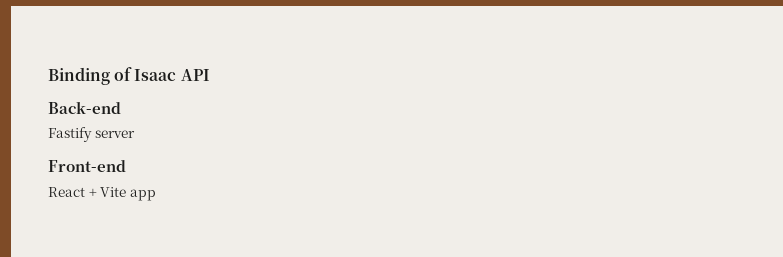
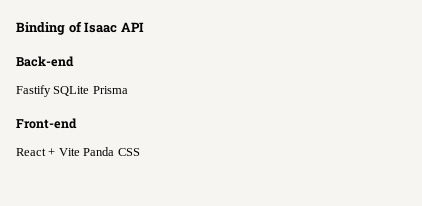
- Fastify server
+ Fastify SQLite Prisma
- React + Vite app
+ React + Vite Panda CSS

